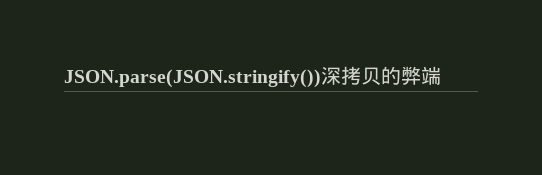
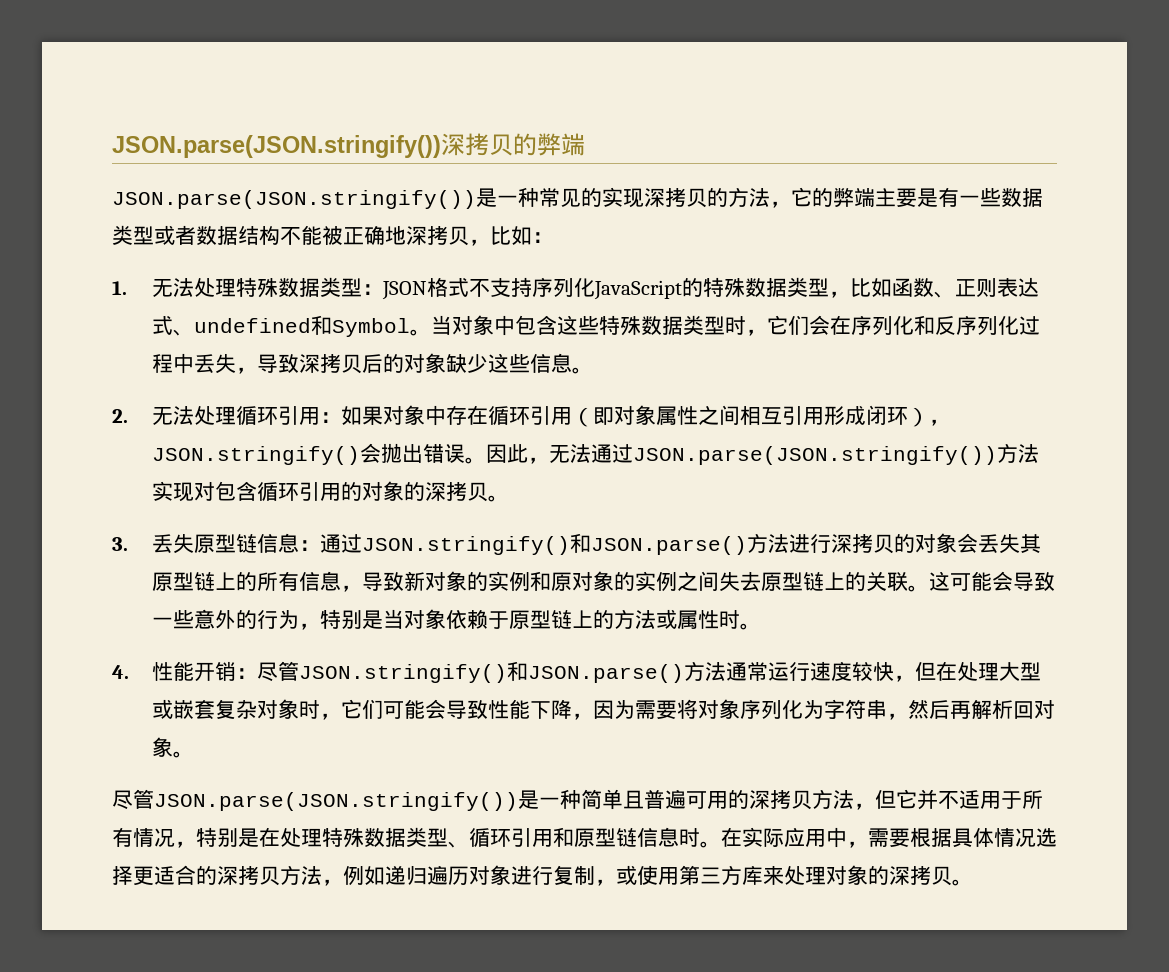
+ JSON.parse(JSON.stringify())是一种常见的实现深拷贝的方法，它的弊端主要是有一些数据类型或者数据结构不能被正确地深拷贝，比如：
+ 1.无法处理特殊数据类型：JSON格式不支持序列化JavaScript的特殊数据类型，比如函数、正则表达式、undefined和Symbol。当对象中包含这些特殊数据类型时，它们会在序列化和反序列化过程中丢失，导致深拷贝后的对象缺少这些信息。
+ 2.无法处理循环引用：如果对象中存在循环引用（即对象属性之间相互引用形成闭环），JSON.stringify()会抛出错误。因此，无法通过JSON.parse(JSON.stringify())方法实现对包含循环引用的对象的深拷贝。
+ 3.丢失原型链信息：通过JSON.stringify()和JSON.parse()方法进行深拷贝的对象会丢失其原型链上的所有信息，导致新对象的实例和原对象的实例之间失去原型链上的关联。这可能会导致一些意外的行为，特别是当对象依赖于原型链上的方法或属性时。
+ 4.性能开销：尽管JSON.stringify()和JSON.parse()方法通常运行速度较快，但在处理大型或嵌套复杂对象时，它们可能会导致性能下降，因为需要将对象序列化为字符串，然后再解析回对象。
+ 尽管JSON.parse(JSON.stringify())是一种简单且普遍可用的深拷贝方法，但它并不适用于所有情况，特别是在处理特殊数据类型、循环引用和原型链信息时。在实际应用中，需要根据具体情况选择更适合的深拷贝方法，例如递归遍历对象进行复制，或使用第三方库来处理对象的深拷贝。

